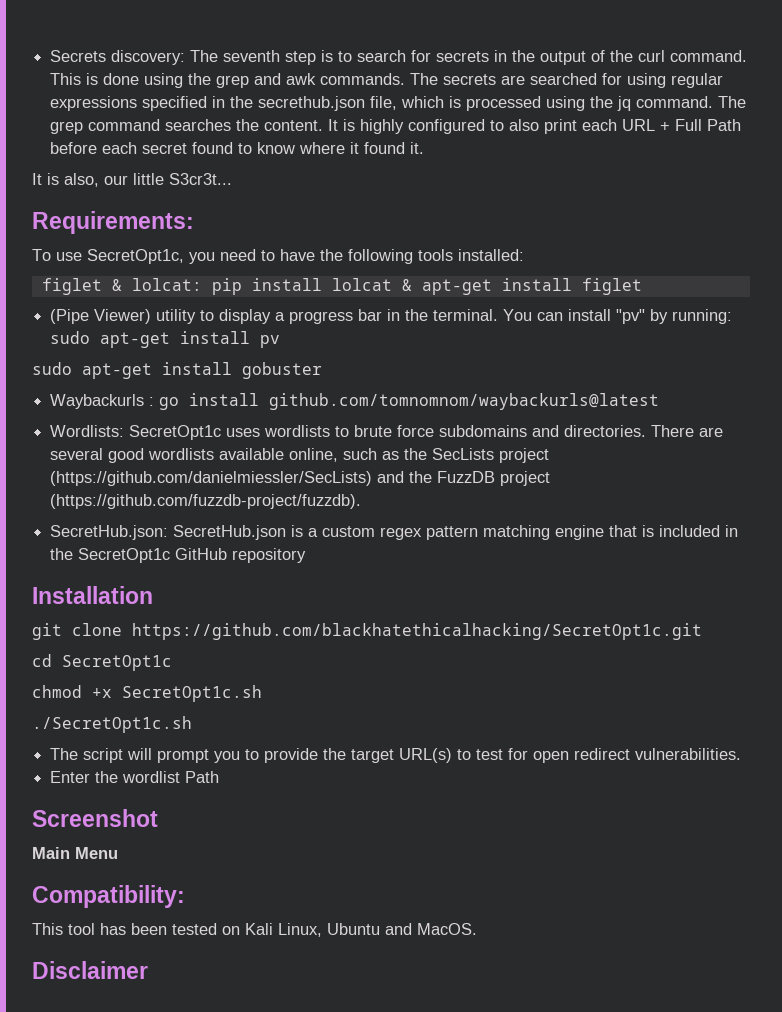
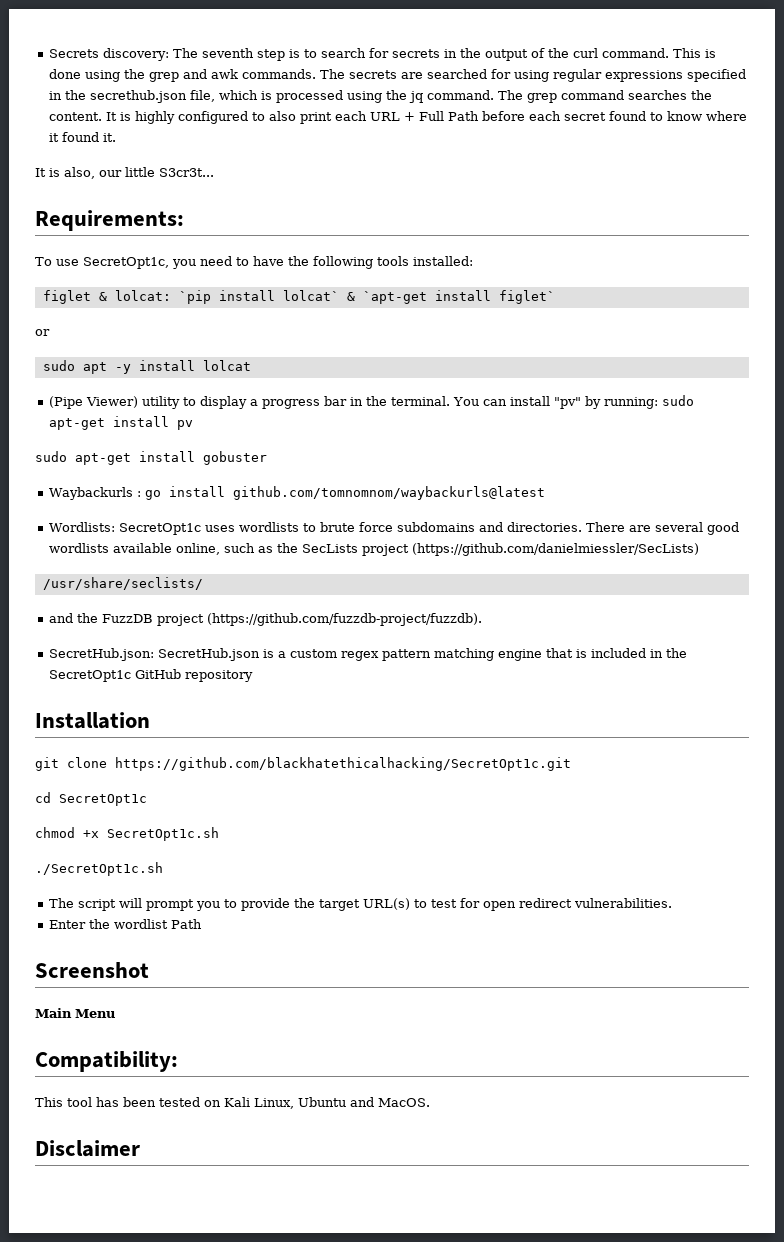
- figlet & lolcat: pip install lolcat & apt-get install figlet
+ figlet & lolcat: `pip install lolcat` & `apt-get install figlet`
+ or
+ sudo apt -y install lolcat
- There are several good wordlists available online, such as the SecLists project (https://github.com/danielmiessler/SecLists) and the FuzzDB project (https://github.com/fuzzdb-project/fuzzdb).
+ There are several good wordlists available online, such as the SecLists project (https://github.com/danielmiessler/SecLists)
+ /usr/share/seclists/
+ and the FuzzDB project (https://github.com/fuzzdb-project/fuzzdb).

